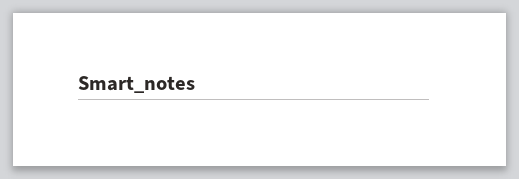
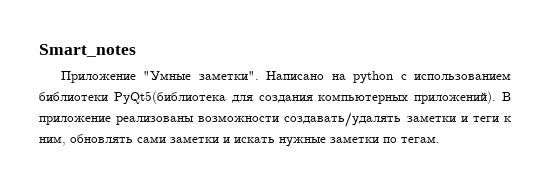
+ Приложение "Умные заметки". Написано на python с использованием библиотеки PyQt5(библиотека для создания компьютерных приложений). В приложение реализованы возможности создавать/удалять заметки и теги к ним, обновлять сами заметки и искать нужные заметки по тегам.

